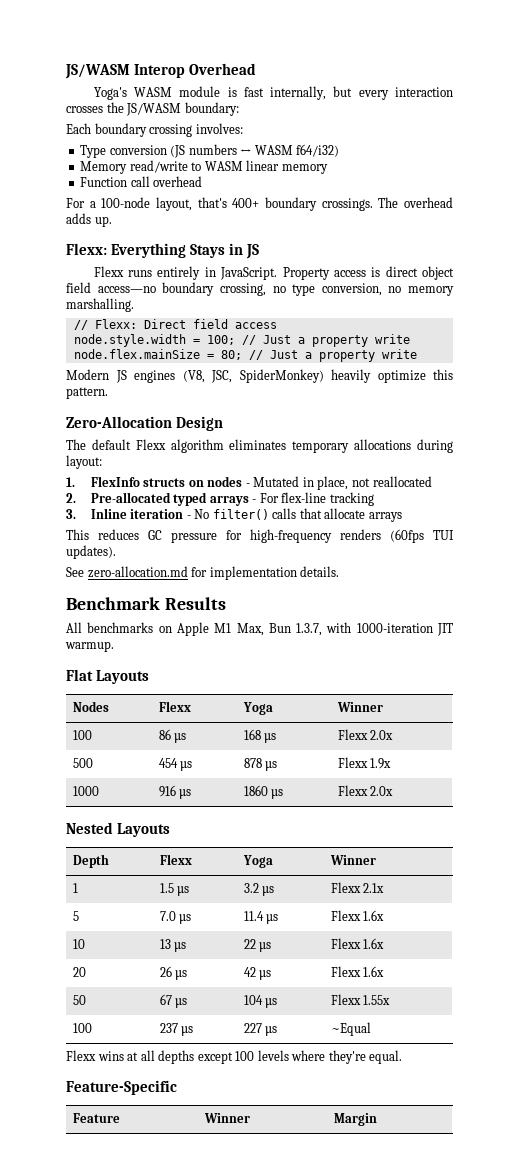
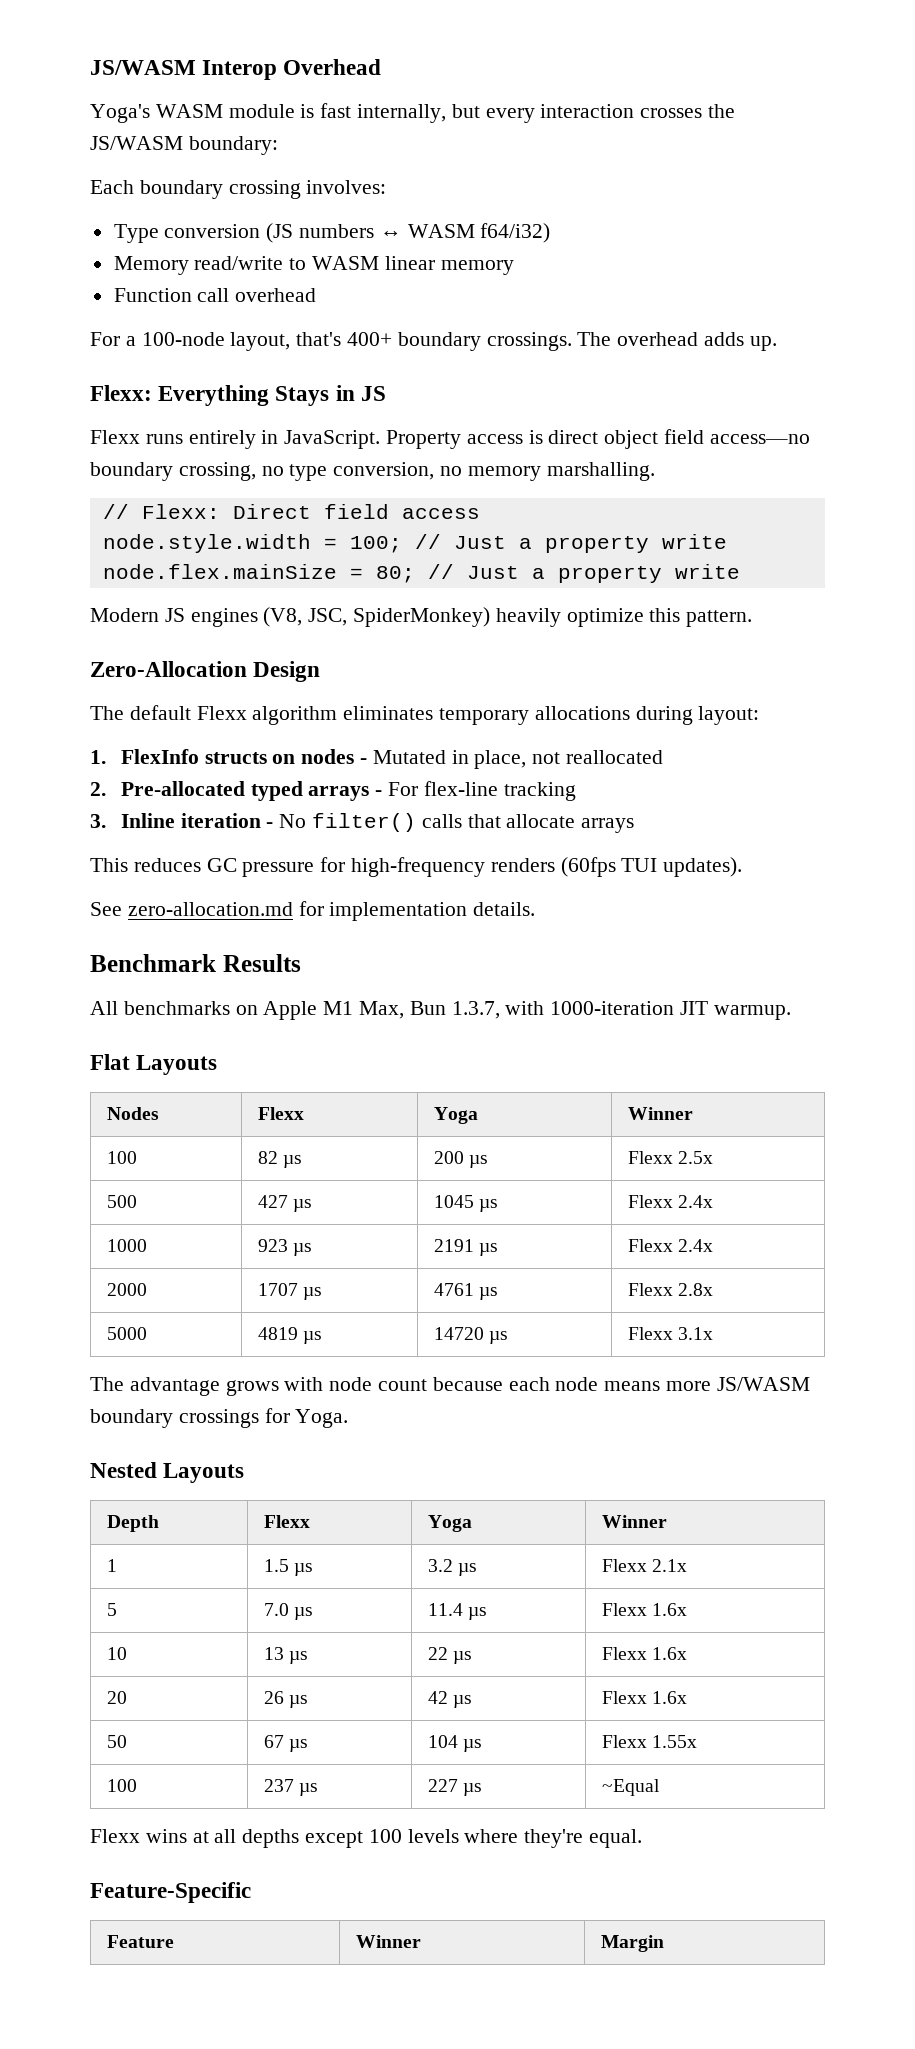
- 100 | 86 µs | 168 µs | Flexx 2.0x
+ 100 | 82 µs | 200 µs | Flexx 2.5x
- 500 | 454 µs | 878 µs | Flexx 1.9x
+ 500 | 427 µs | 1045 µs | Flexx 2.4x
- 1000 | 916 µs | 1860 µs | Flexx 2.0x
+ 1000 | 923 µs | 2191 µs | Flexx 2.4x
+ 2000 | 1707 µs | 4761 µs | Flexx 2.8x
+ 5000 | 4819 µs | 14720 µs | Flexx 3.1x
+ The advantage grows with node count because each node means more JS/WASM boundary crossings for Yoga.

